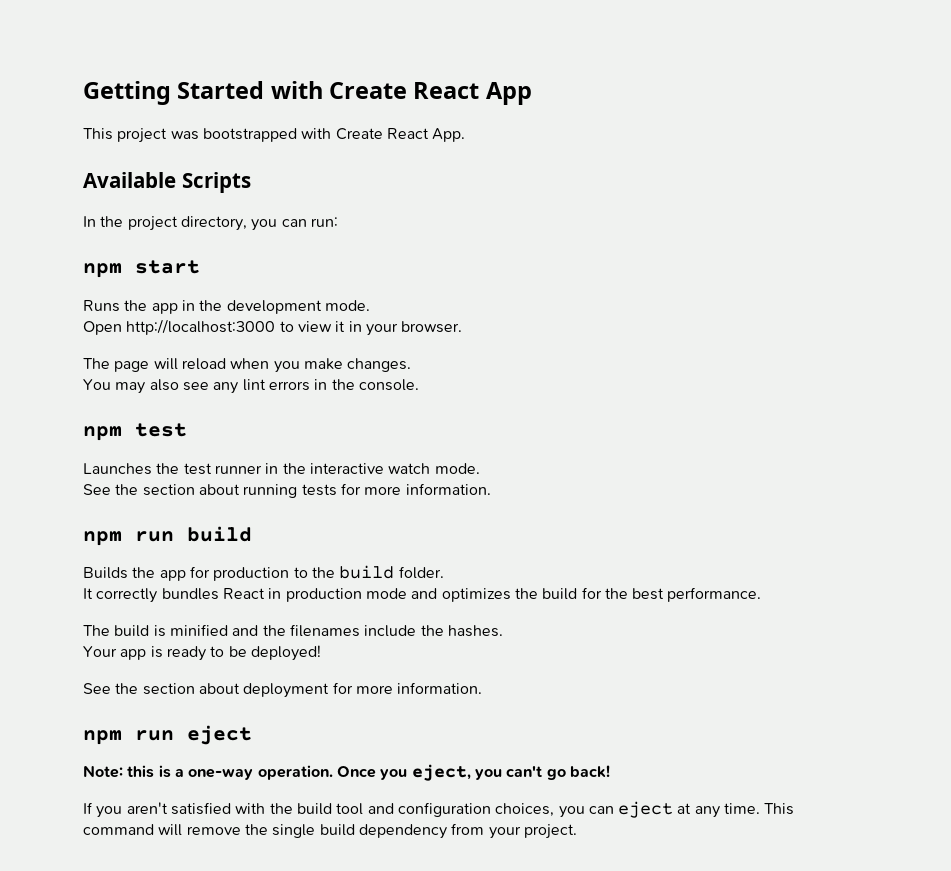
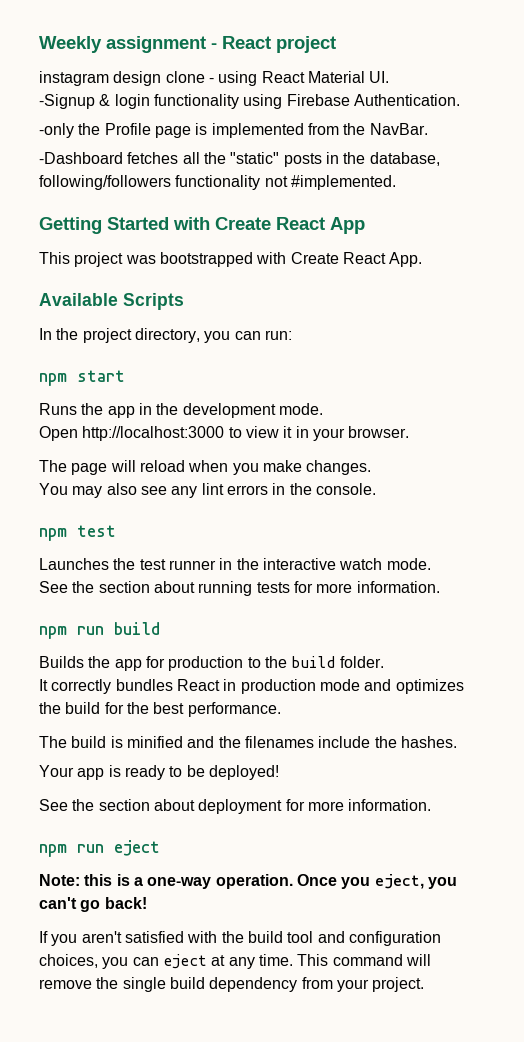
+ Weekly assignment - React project
+ instagram design clone - using React Material UI.
+ -Signup & login functionality using Firebase Authentication.
+ -only the Profile page is implemented from the NavBar.
+ -Dashboard fetches all the "static" posts in the database, following/followers functionality not #implemented.

